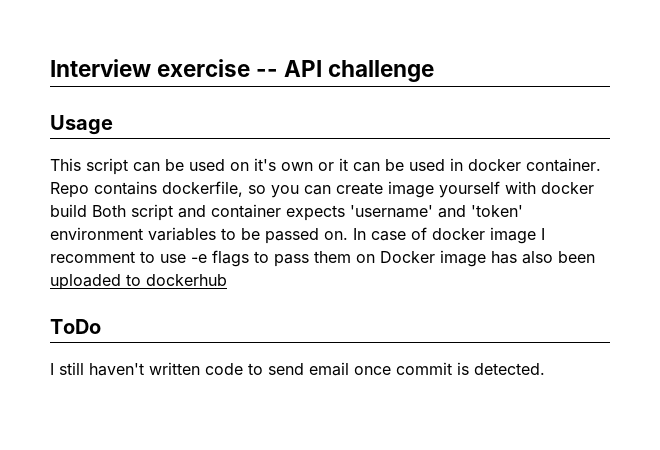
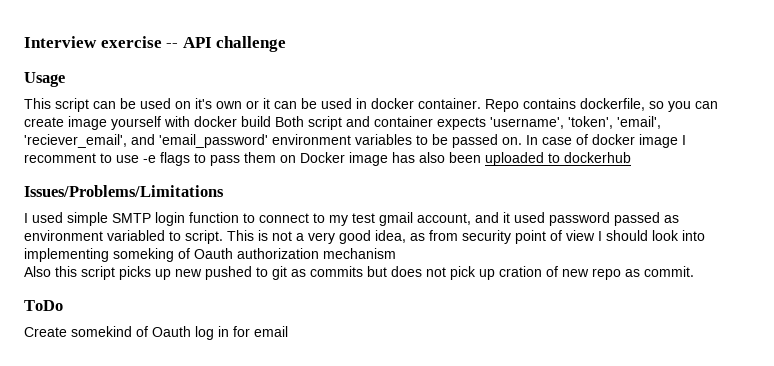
- Repo contains dockerfile, so you can create image yourself with docker build Both script and container expects 'username' and 'token' environment variables to be passed on.
+ Repo contains dockerfile, so you can create image yourself with docker build Both script and container expects 'username', 'token', 'email', 'reciever_email', and 'email_password' environment variables to be passed on.
+ Issues/Problems/Limitations
+ I used simple SMTP login function to connect to my test gmail account, and it used password passed as environment variabled to script. This is not a very good idea, as from security point of view I should look into implementing someking of Oauth authorization mechanism
+ Also this script picks up new pushed to git as commits but does not pick up cration of new repo as commit.
  ToDo
- I still haven't written code to send email once commit is detected.
+ Create somekind of Oauth log in for email

